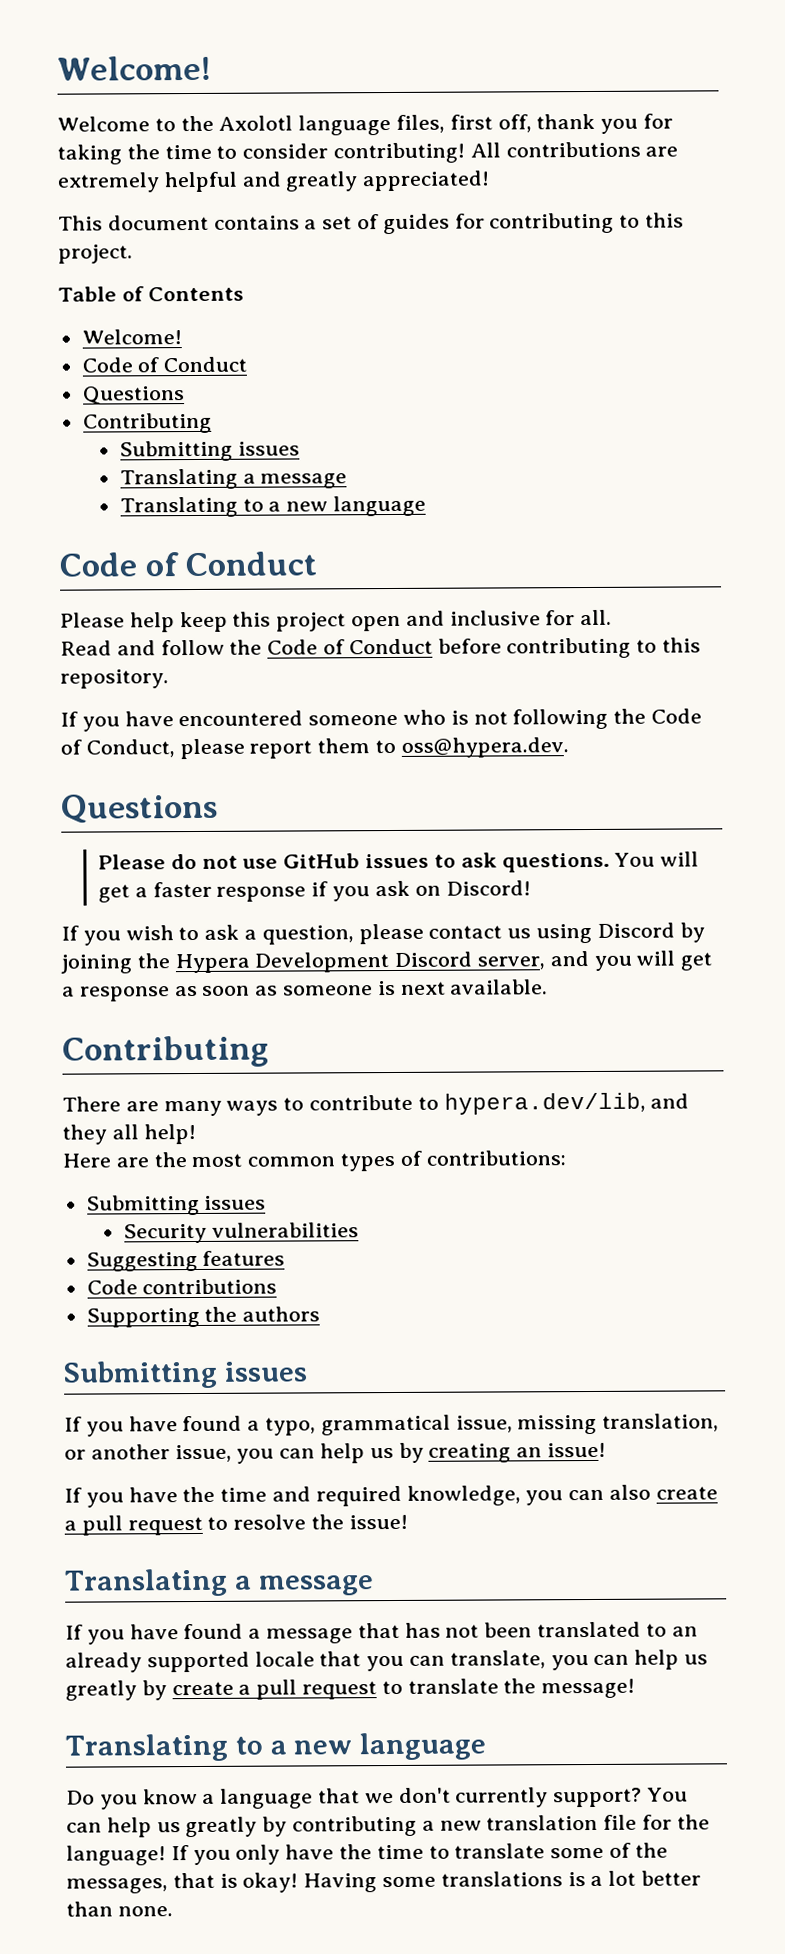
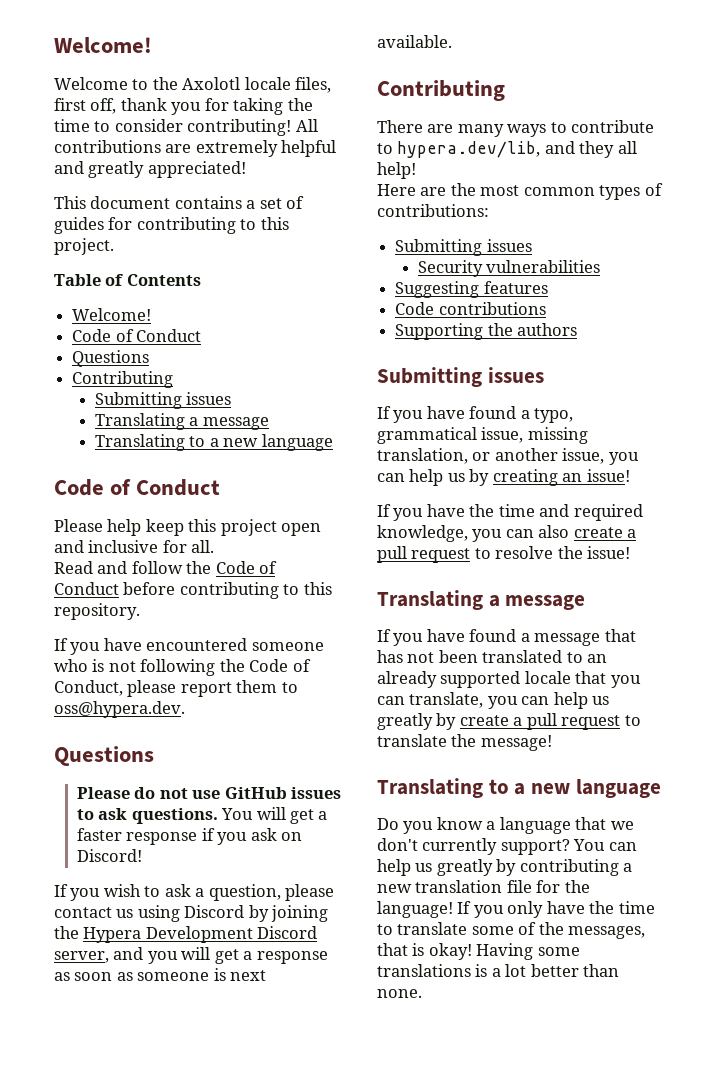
- Welcome to the Axolotl language files, first off, thank you for taking the time to consider contributing!
+ Welcome to the Axolotl locale files, first off, thank you for taking the time to consider contributing!

